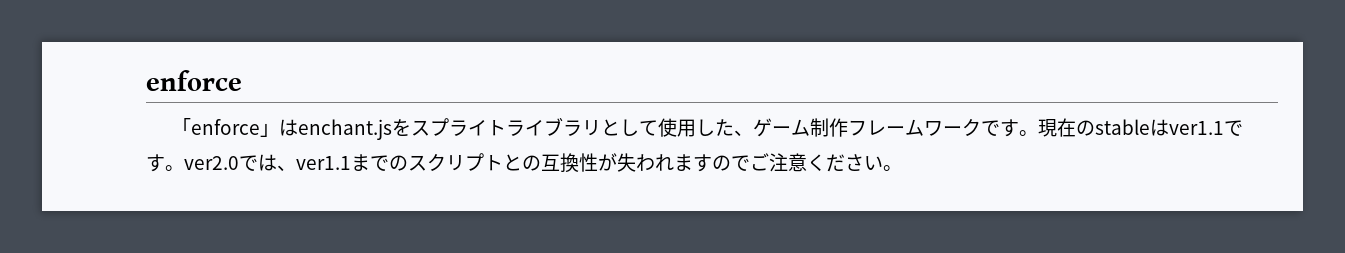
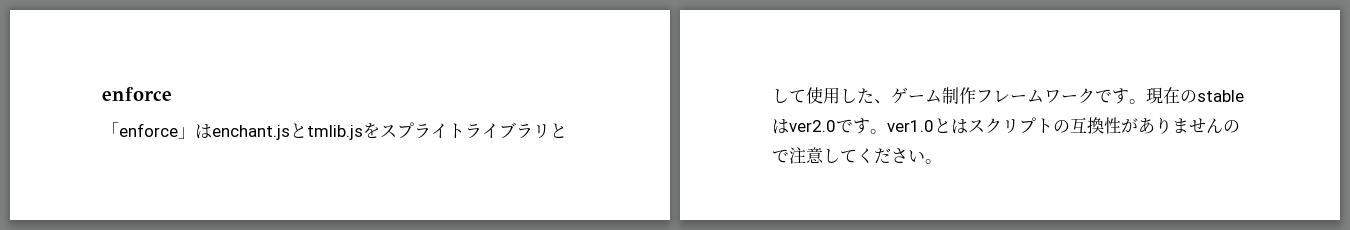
- 「enforce」はenchant.jsをスプライトライブラリとして使用した、ゲーム制作フレームワークです。
+ 「enforce」はenchant.jsとtmlib.jsをスプライトライブラリとして使用した、ゲーム制作フレームワークです。
- 現在のstableはver1.1です。ver2.0では、ver1.1までのスクリプトとの互換性が失われますのでご注意ください。
+ 現在のstableはver2.0です。ver1.0とはスクリプトの互換性がありませんので注意してください。

